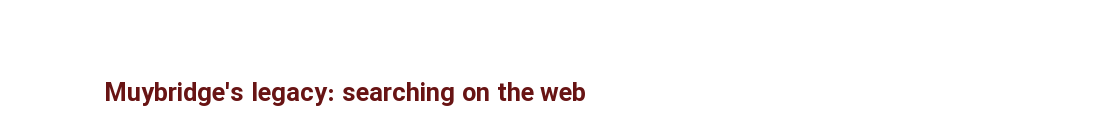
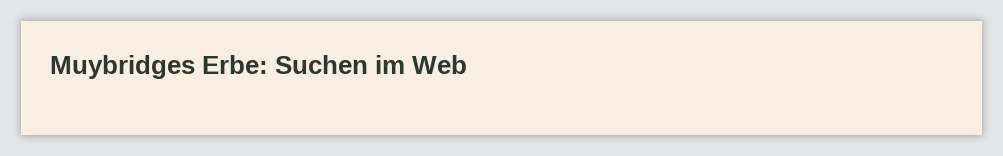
- Muybridge's legacy: searching on the web
+ Muybridges Erbe: Suchen im Web

